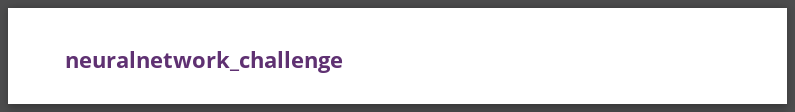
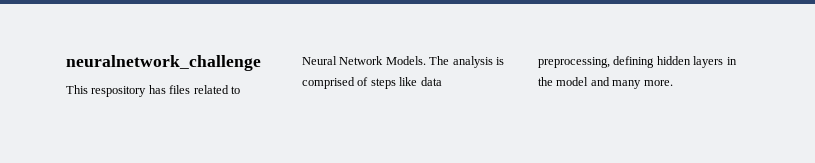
+ This respository has files related to Neural Network Models. The analysis is comprised of steps like data preprocessing, defining hidden layers in the model and many more.

